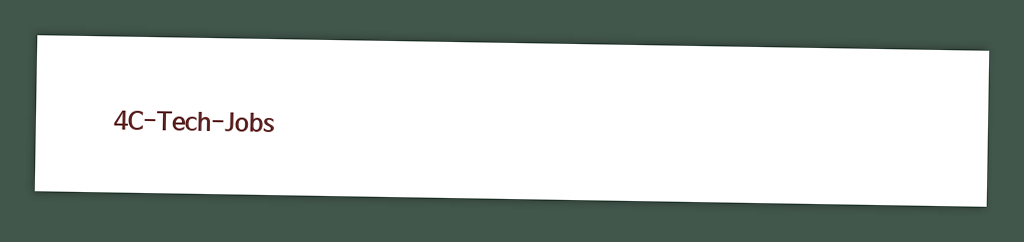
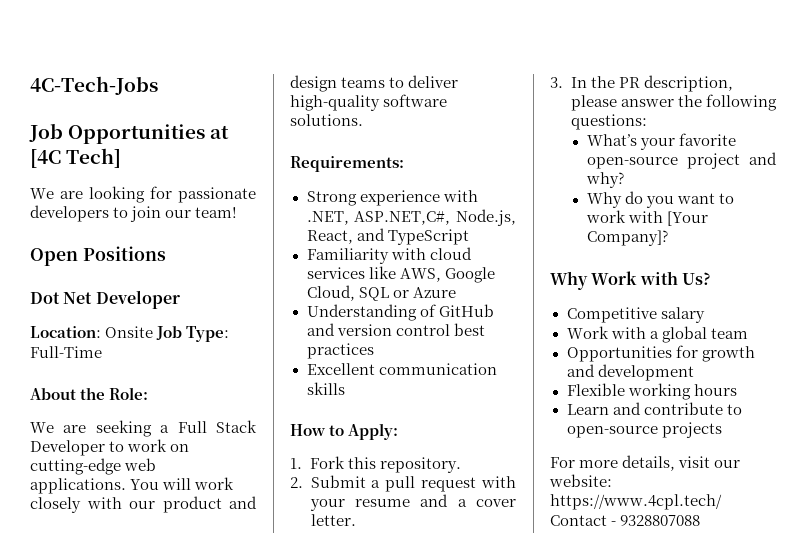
+ Job Opportunities at [4C Tech]
+ We are looking for passionate developers to join our team!
+ Open Positions
+ Dot Net Developer
+ Location: Onsite Job Type: Full-Time
+ About the Role:
+ We are seeking a Full Stack Developer to work on cutting-edge web applications. You will work closely with our product and design teams to deliver high-quality software solutions.
+ Requirements:
+ Strong experience with .NET, ASP.NET,C#, Node.js, React, and TypeScript
+ Familiarity with cloud services like AWS, Google Cloud, SQL or Azure
+ Understanding of GitHub and version control best practices
+ Excellent communication skills
+ How to Apply:
+ 1. Fork this repository.
+ 2. Submit a pull request with your resume and a cover letter.
+ 3. In the PR description, please answer the following questions:
+ What’s your favorite open-source project and why?
+ Why do you want to work with [Your Company]?
+ Why Work with Us?
+ Competitive salary
+ Work with a global team
+ Opportunities for growth and development
+ Flexible working hours
+ Learn and contribute to open-source projects
+ For more details, visit our website: https://www.4cpl.tech/ Contact - 9328807088

